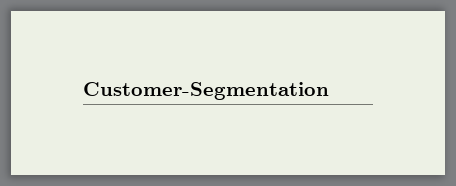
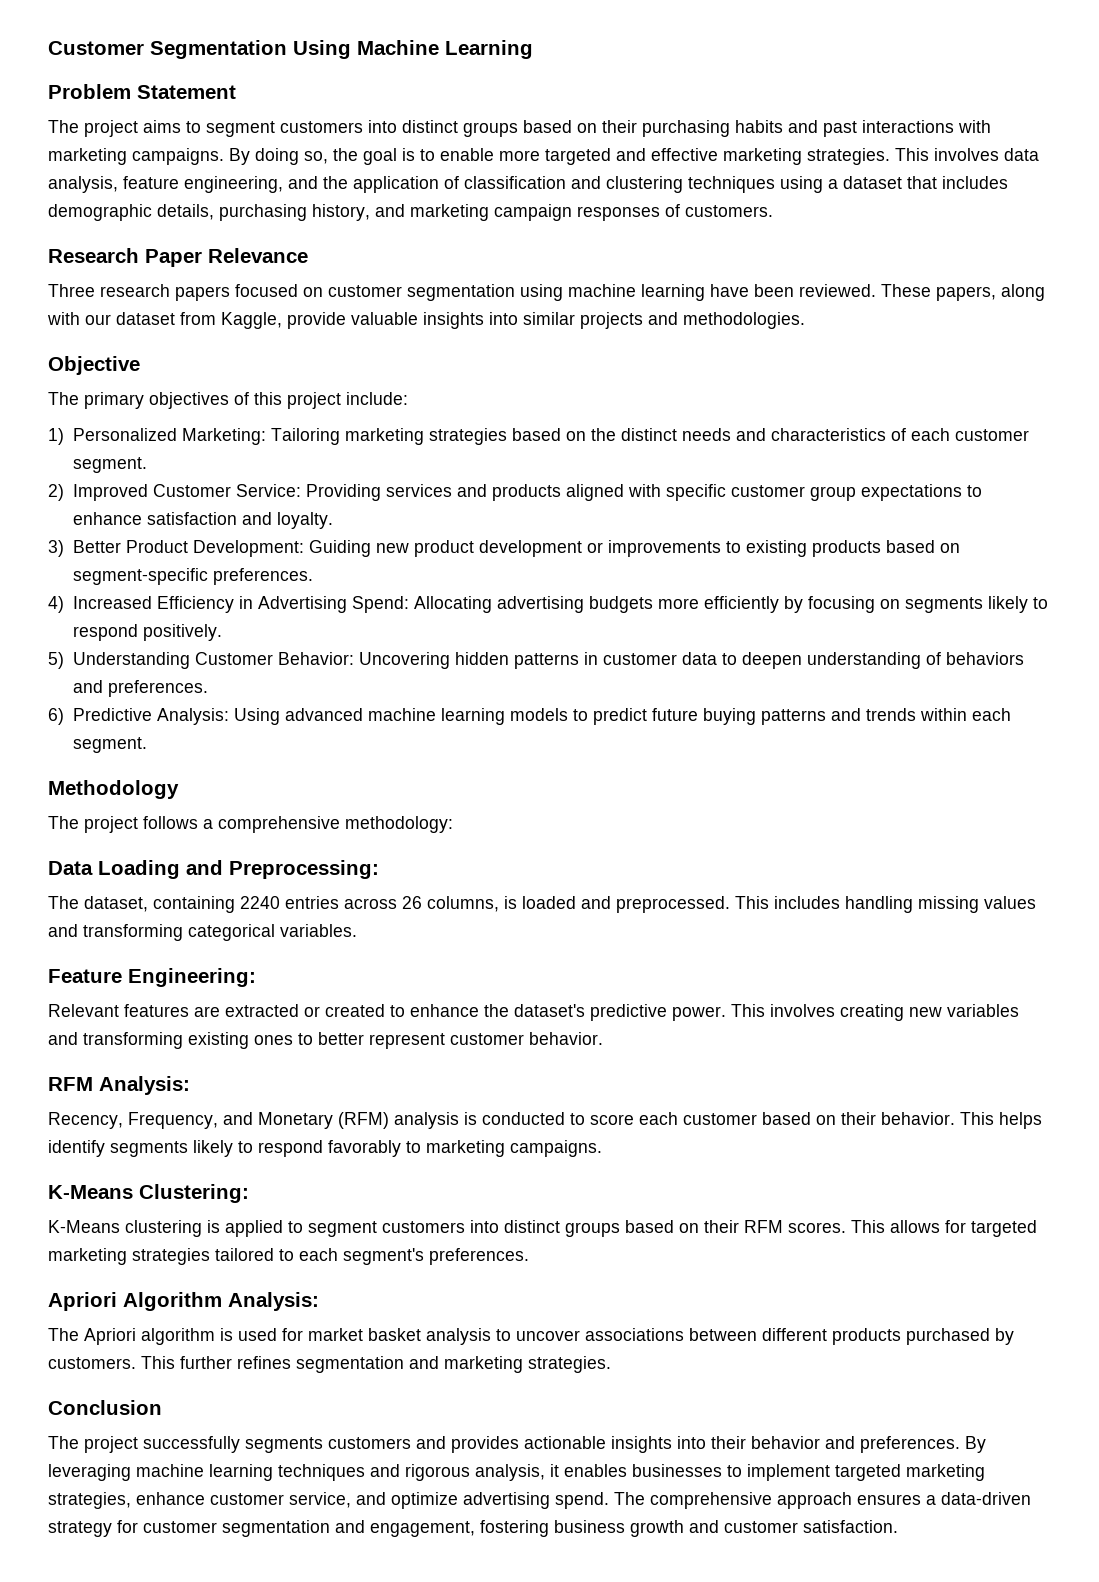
- Customer-Segmentation
+ Customer Segmentation Using Machine Learning
+ Problem Statement
+ The project aims to segment customers into distinct groups based on their purchasing habits and past interactions with marketing campaigns. By doing so, the goal is to enable more targeted and effective marketing strategies. This involves data analysis, feature engineering, and the application of classification and clustering techniques using a dataset that includes demographic details, purchasing history, and marketing campaign responses of customers.
+ Research Paper Relevance
+ Three research papers focused on customer segmentation using machine learning have been reviewed. These papers, along with our dataset from Kaggle, provide valuable insights into similar projects and methodologies.
+ Objective
+ The primary objectives of this project include:
+ 1) Personalized Marketing: Tailoring marketing strategies based on the distinct needs and characteristics of each customer segment.
+ 2) Improved Customer Service: Providing services and products aligned with specific customer group expectations to enhance satisfaction and loyalty.
+ 3) Better Product Development: Guiding new product development or improvements to existing products based on segment-specific preferences.
+ 4) Increased Efficiency in Advertising Spend: Allocating advertising budgets more efficiently by focusing on segments likely to respond positively.
+ 5) Understanding Customer Behavior: Uncovering hidden patterns in customer data to deepen understanding of behaviors and preferences.
+ 6) Predictive Analysis: Using advanced machine learning models to predict future buying patterns and trends within each segment.
+ Methodology
+ The project follows a comprehensive methodology:
+ Data Loading and Preprocessing:
+ The dataset, containing 2240 entries across 26 columns, is loaded and preprocessed. This includes handling missing values and transforming categorical variables.
+ Feature Engineering:
+ Relevant features are extracted or created to enhance the dataset's predictive power. This involves creating new variables and transforming existing ones to better represent customer behavior.
+ RFM Analysis:
+ Recency, Frequency, and Monetary (RFM) analysis is conducted to score each customer based on their behavior. This helps identify segments likely to respond favorably to marketing campaigns.
+ K-Means Clustering:
+ K-Means clustering is applied to segment customers into distinct groups based on their RFM scores. This allows for targeted marketing strategies tailored to each segment's preferences.
+ Apriori Algorithm Analysis:
+ The Apriori algorithm is used for market basket analysis to uncover associations between different products purchased by customers. This further refines segmentation and marketing strategies.
+ Conclusion
+ The project successfully segments customers and provides actionable insights into their behavior and preferences. By leveraging machine learning techniques and rigorous analysis, it enables businesses to implement targeted marketing strategies, enhance customer service, and optimize advertising spend. The comprehensive approach ensures a data-driven strategy for customer segmentation and engagement, fostering business growth and customer satisfaction.

